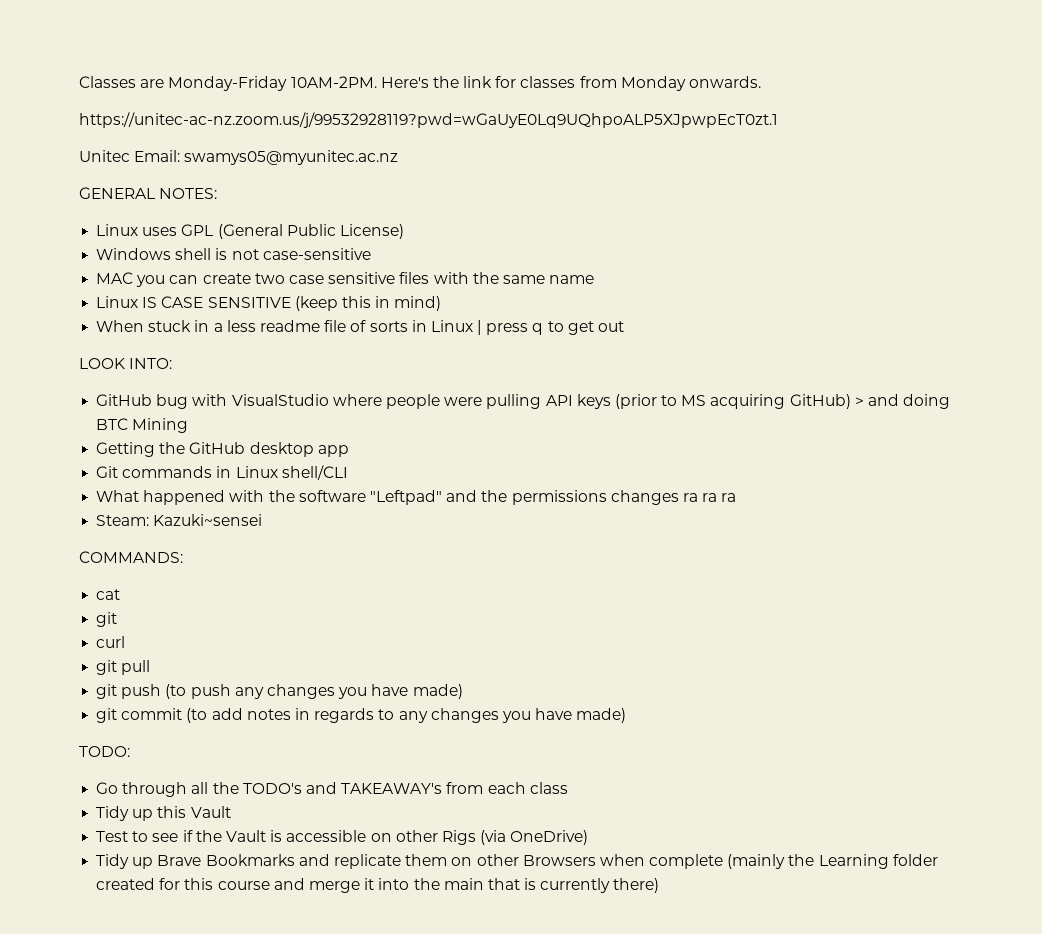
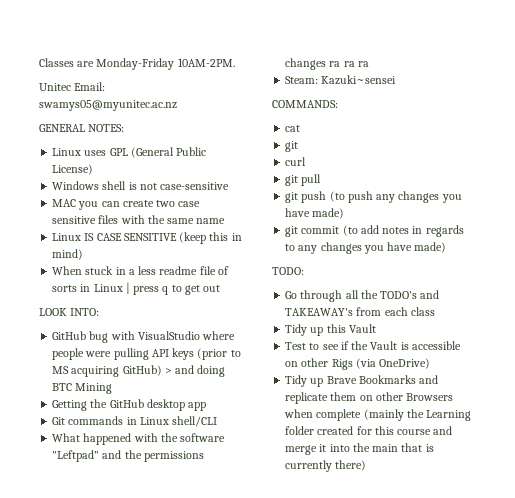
- Here's the link for classes from Monday onwards.
- https://unitec-ac-nz.zoom.us/j/99532928119?pwd=wGaUyE0Lq9UQhpoALP5XJpwpEcT0zt.1

